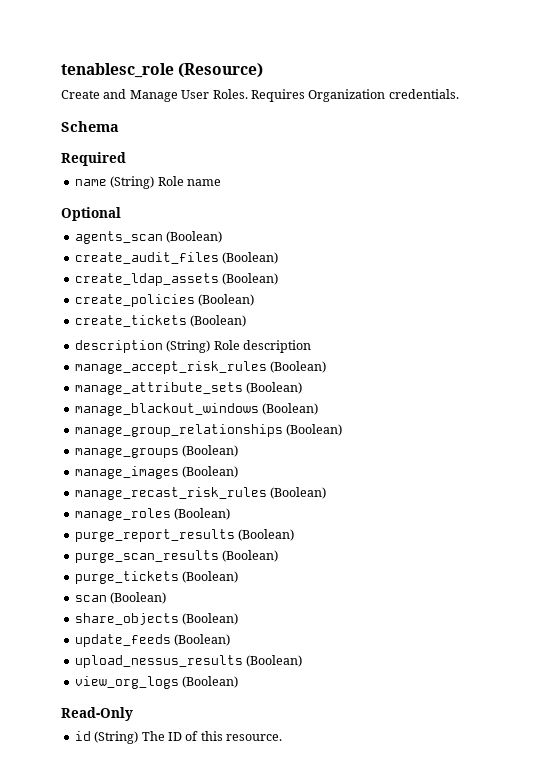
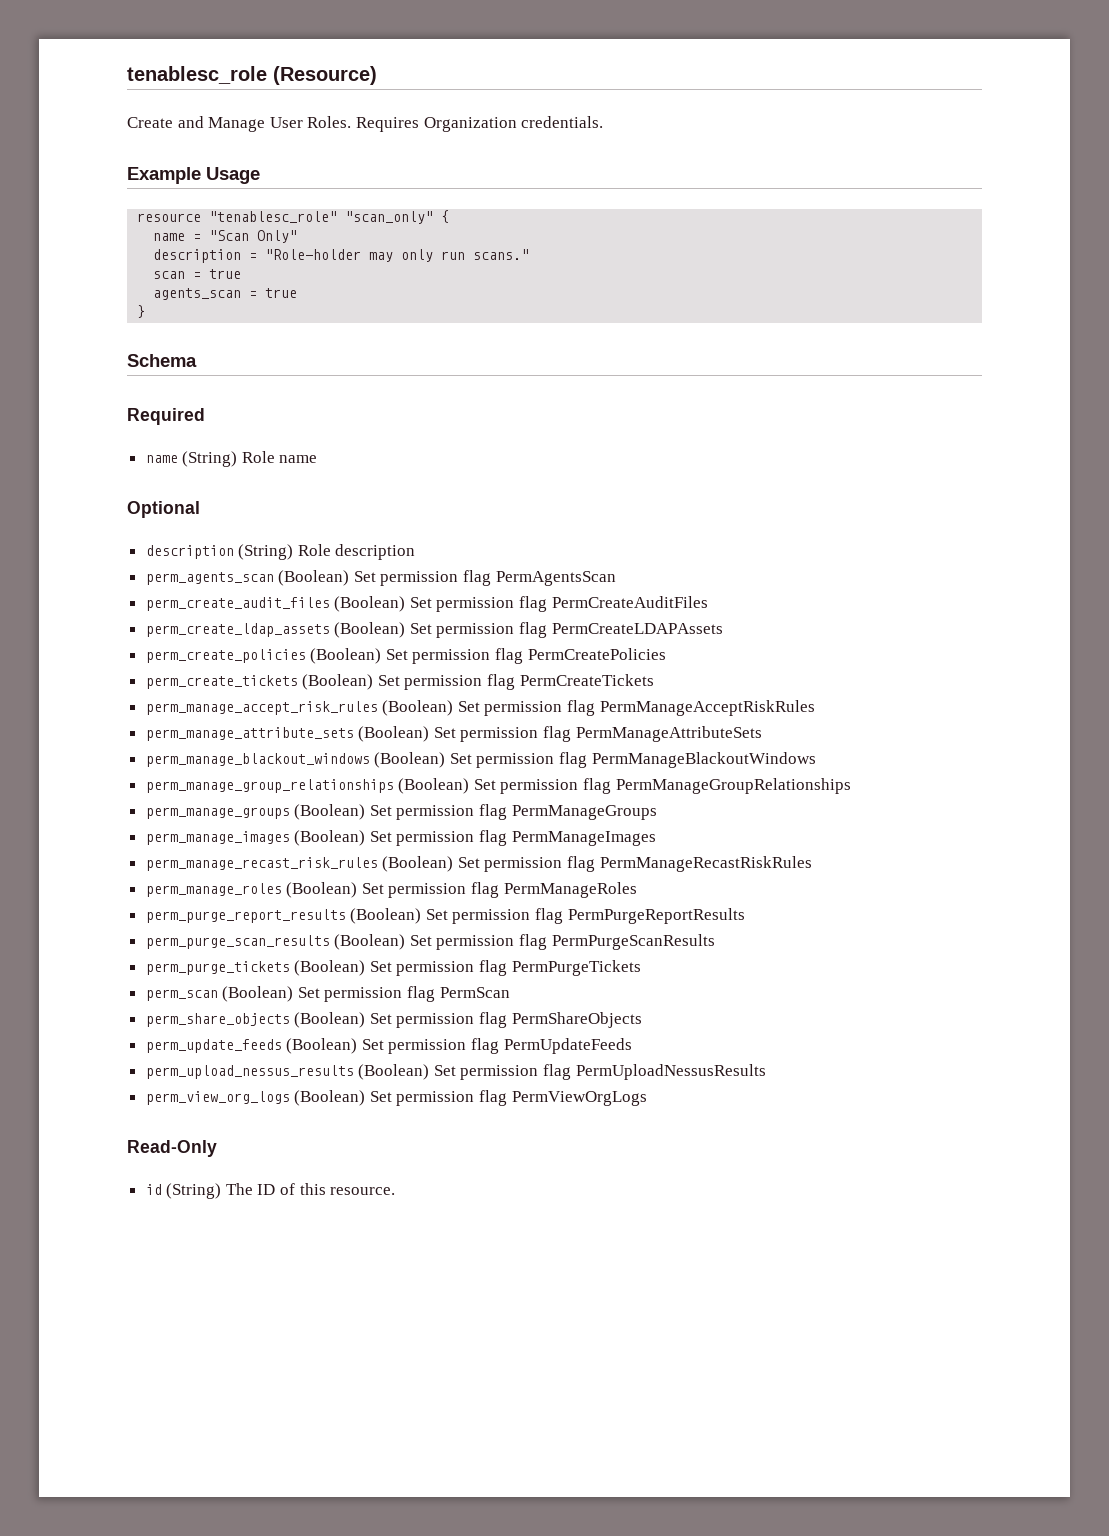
+ Example Usage
+ resource "tenablesc_role" "scan_only" {
+ name = "Scan Only"
+ description = "Role-holder may only run scans."
+ scan = true
+ agents_scan = true
+ }
- agents_scan (Boolean)
- create_audit_files (Boolean)
- create_ldap_assets (Boolean)
- create_policies (Boolean)
- create_tickets (Boolean)
- manage_accept_risk_rules (Boolean)
- manage_attribute_sets (Boolean)
- manage_blackout_windows (Boolean)
- manage_group_relationships (Boolean)
- manage_groups (Boolean)
- manage_images (Boolean)
- manage_recast_risk_rules (Boolean)
- manage_roles (Boolean)
- purge_report_results (Boolean)
- purge_scan_results (Boolean)
- purge_tickets (Boolean)
- scan (Boolean)
- share_objects (Boolean)
- update_feeds (Boolean)
- upload_nessus_results (Boolean)
- view_org_logs (Boolean)
+ perm_agents_scan (Boolean) Set permission flag PermAgentsScan
+ perm_create_audit_files (Boolean) Set permission flag PermCreateAuditFiles
+ perm_create_ldap_assets (Boolean) Set permission flag PermCreateLDAPAssets
+ perm_create_policies (Boolean) Set permission flag PermCreatePolicies
+ perm_create_tickets (Boolean) Set permission flag PermCreateTickets
+ perm_manage_accept_risk_rules (Boolean) Set permission flag PermManageAcceptRiskRules
+ perm_manage_attribute_sets (Boolean) Set permission flag PermManageAttributeSets
+ perm_manage_blackout_windows (Boolean) Set permission flag PermManageBlackoutWindows
+ perm_manage_group_relationships (Boolean) Set permission flag PermManageGroupRelationships
+ perm_manage_groups (Boolean) Set permission flag PermManageGroups
+ perm_manage_images (Boolean) Set permission flag PermManageImages
+ perm_manage_recast_risk_rules (Boolean) Set permission flag PermManageRecastRiskRules
+ perm_manage_roles (Boolean) Set permission flag PermManageRoles
+ perm_purge_report_results (Boolean) Set permission flag PermPurgeReportResults
+ perm_purge_scan_results (Boolean) Set permission flag PermPurgeScanResults
+ perm_purge_tickets (Boolean) Set permission flag PermPurgeTickets
+ perm_scan (Boolean) Set permission flag PermScan
+ perm_share_objects (Boolean) Set permission flag PermShareObjects
+ perm_update_feeds (Boolean) Set permission flag PermUpdateFeeds
+ perm_upload_nessus_results (Boolean) Set permission flag PermUploadNessusResults
+ perm_view_org_logs (Boolean) Set permission flag PermViewOrgLogs

